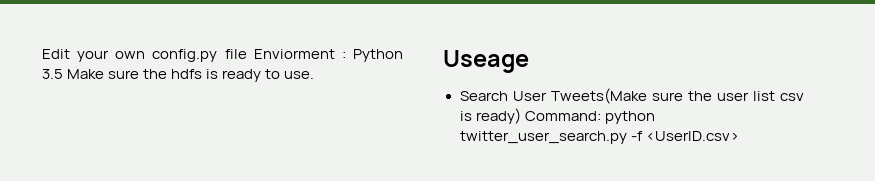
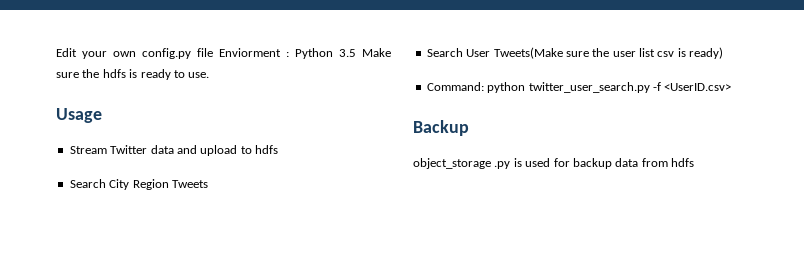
- Useage
+ Usage
+ Stream Twitter data and upload to hdfs
+ Search City Region Tweets
- Search User Tweets(Make sure the user list csv is ready) Command: python twitter_user_search.py -f <UserID.csv>
+ Search User Tweets(Make sure the user list csv is ready)
+ Command: python twitter_user_search.py -f <UserID.csv>
+ Backup
+ object_storage .py is used for backup data from hdfs

